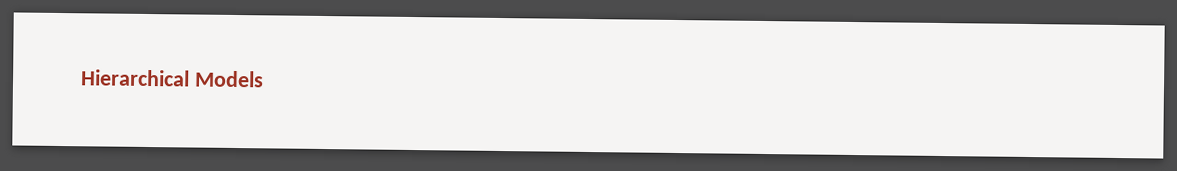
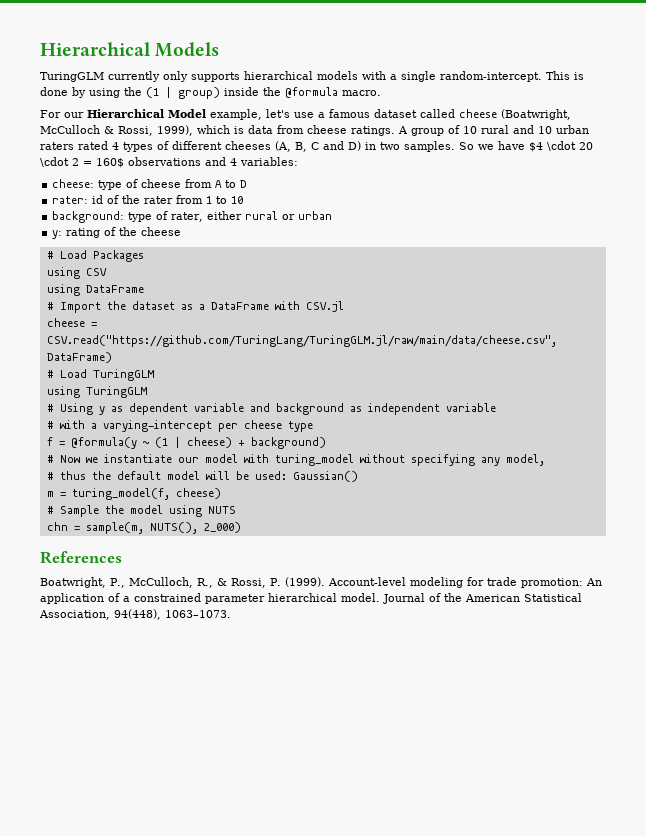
+ TuringGLM currently only supports hierarchical models with a single random-intercept. This is done by using the (1 | group) inside the @formula macro.
+ For our Hierarchical Model example, let's use a famous dataset called cheese (Boatwright, McCulloch & Rossi, 1999), which is data from cheese ratings. A group of 10 rural and 10 urban raters rated 4 types of different cheeses (A, B, C and D) in two samples. So we have $4 \cdot 20 \cdot 2 = 160$ observations and 4 variables:
+ cheese: type of cheese from A to D
+ rater: id of the rater from 1 to 10
+ background: type of rater, either rural or urban
+ y: rating of the cheese
+ # Load Packages
+ using CSV
+ using DataFrame
+ # Import the dataset as a DataFrame with CSV.jl
+ cheese = CSV.read("https://github.com/TuringLang/TuringGLM.jl/raw/main/data/cheese.csv", DataFrame)
+ # Load TuringGLM
+ using TuringGLM
+ # Using y as dependent variable and background as independent variable
+ # with a varying-intercept per cheese type
+ f = @formula(y ~ (1 | cheese) + background)
+ # Now we instantiate our model with turing_model without specifying any model,
+ # thus the default model will be used: Gaussian()
+ m = turing_model(f, cheese)
+ # Sample the model using NUTS
+ chn = sample(m, NUTS(), 2_000)
+ References
+ Boatwright, P., McCulloch, R., & Rossi, P. (1999). Account-level modeling for trade promotion: An application of a constrained parameter hierarchical model. Journal of the American Statistical Association, 94(448), 1063–1073.

